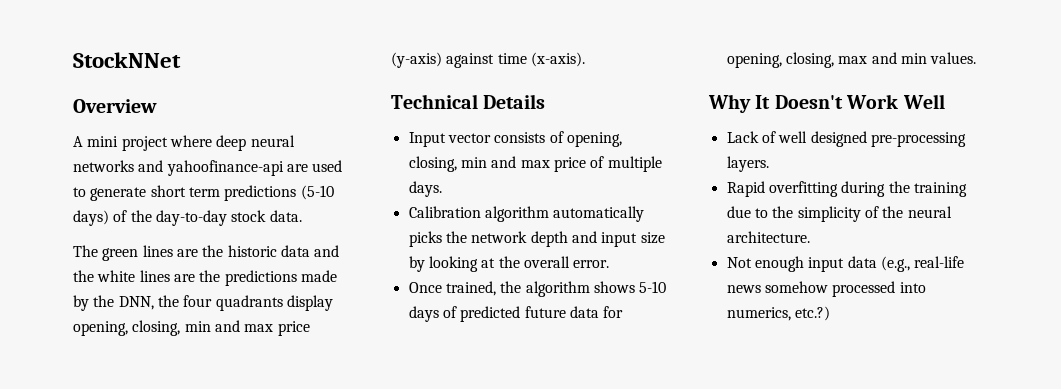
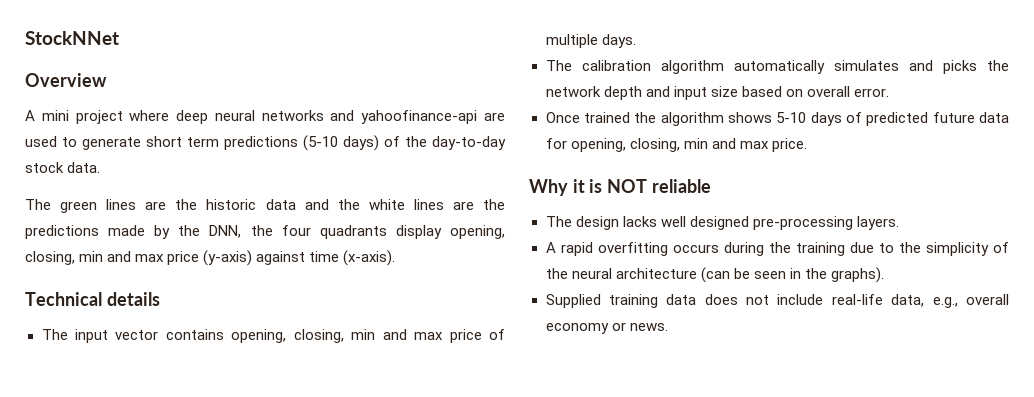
- Technical Details
- Input vector consists of opening, closing, min and max price of multiple days.
+ Technical details
+ The input vector contains opening, closing, min and max price of multiple days.
- Calibration algorithm automatically picks the network depth and input size by looking at the overall error.
+ The calibration algorithm automatically simulates and picks the network depth and input size based on overall error.
- Once trained, the algorithm shows 5-10 days of predicted future data for opening, closing, max and min values.
- Why It Doesn't Work Well
- Lack of well designed pre-processing layers.
+ Once trained the algorithm shows 5-10 days of predicted future data for opening, closing, min and max price.
+ Why it is NOT reliable
+ The design lacks well designed pre-processing layers.
- Rapid overfitting during the training due to the simplicity of the neural architecture.
- Not enough input data (e.g., real-life news somehow processed into numerics, etc.?)
+ A rapid overfitting occurs during the training due to the simplicity of the neural architecture (can be seen in the graphs).
+ Supplied training data does not include real-life data, e.g., overall economy or news.

